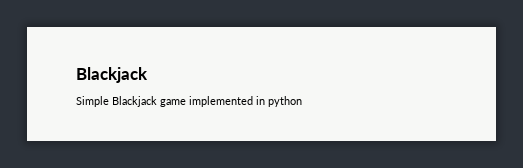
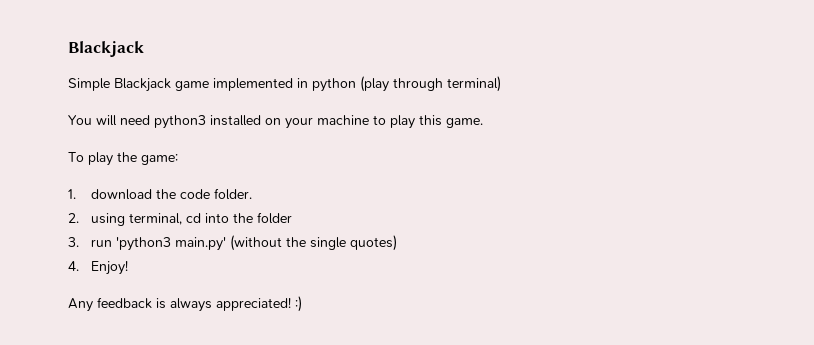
- Simple Blackjack game implemented in python
+ Simple Blackjack game implemented in python (play through terminal)
+ You will need python3 installed on your machine to play this game.
+ To play the game:
+ 1. download the code folder.
+ 2. using terminal, cd into the folder
+ 3. run 'python3 main.py' (without the single quotes)
+ 4. Enjoy!
+ Any feedback is always appreciated! :)

